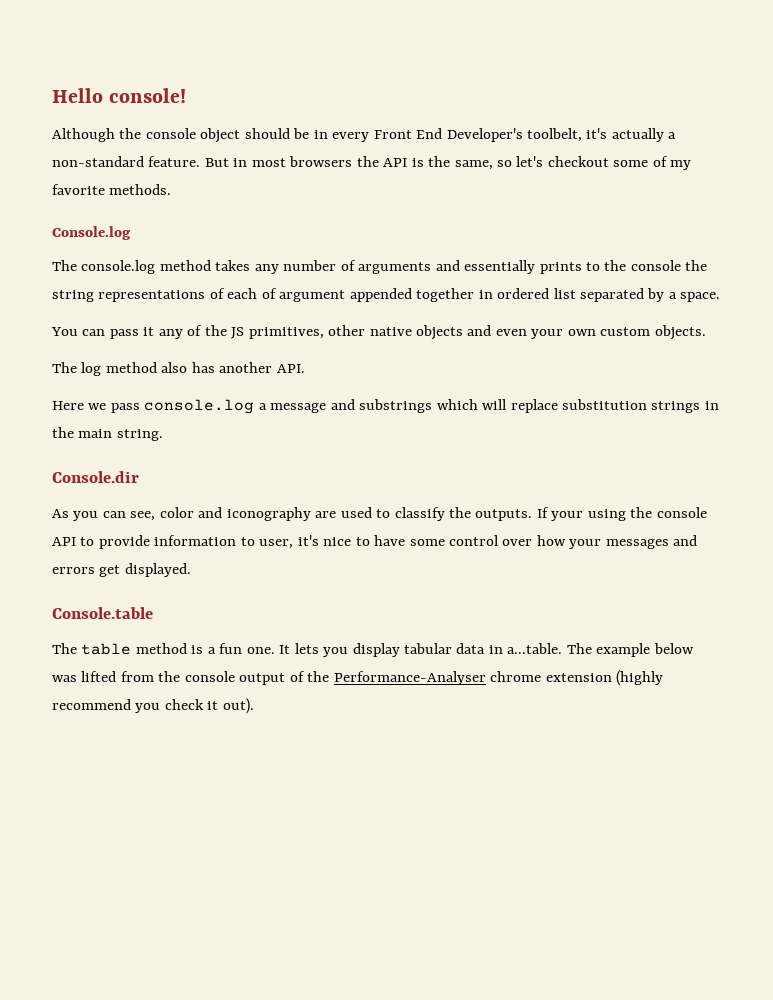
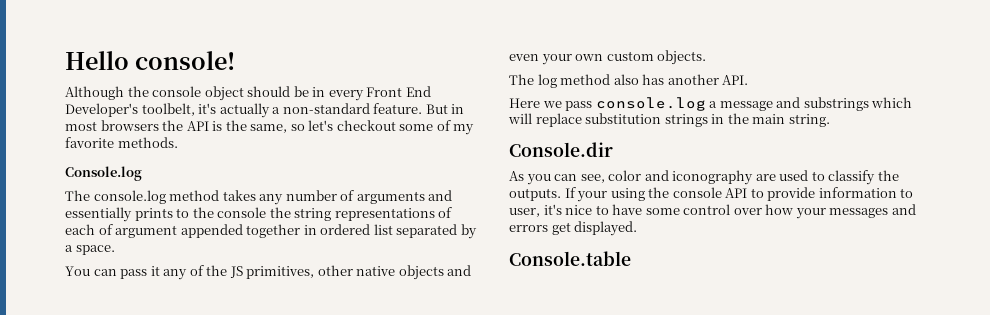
- The table method is a fun one. It lets you display tabular data in a...table. The example below was lifted from the console output of the Performance-Analyser chrome extension (highly recommend you check it out).

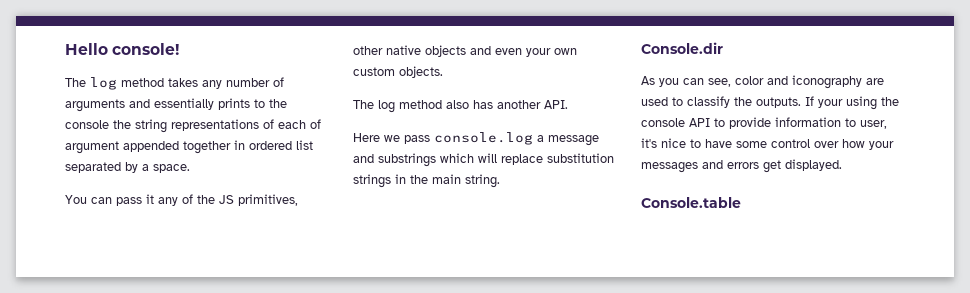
- Although the console object should be in every Front End Developer's toolbelt, it's actually a non-standard feature. But in most browsers the API is the same, so let's checkout some of my favorite methods.
- Console.log
- The console.log method takes any number of arguments and essentially prints to the console the string representations of each of argument appended together in ordered list separated by a space.
+ The log method takes any number of arguments and essentially prints to the console the string representations of each of argument appended together in ordered list separated by a space.

